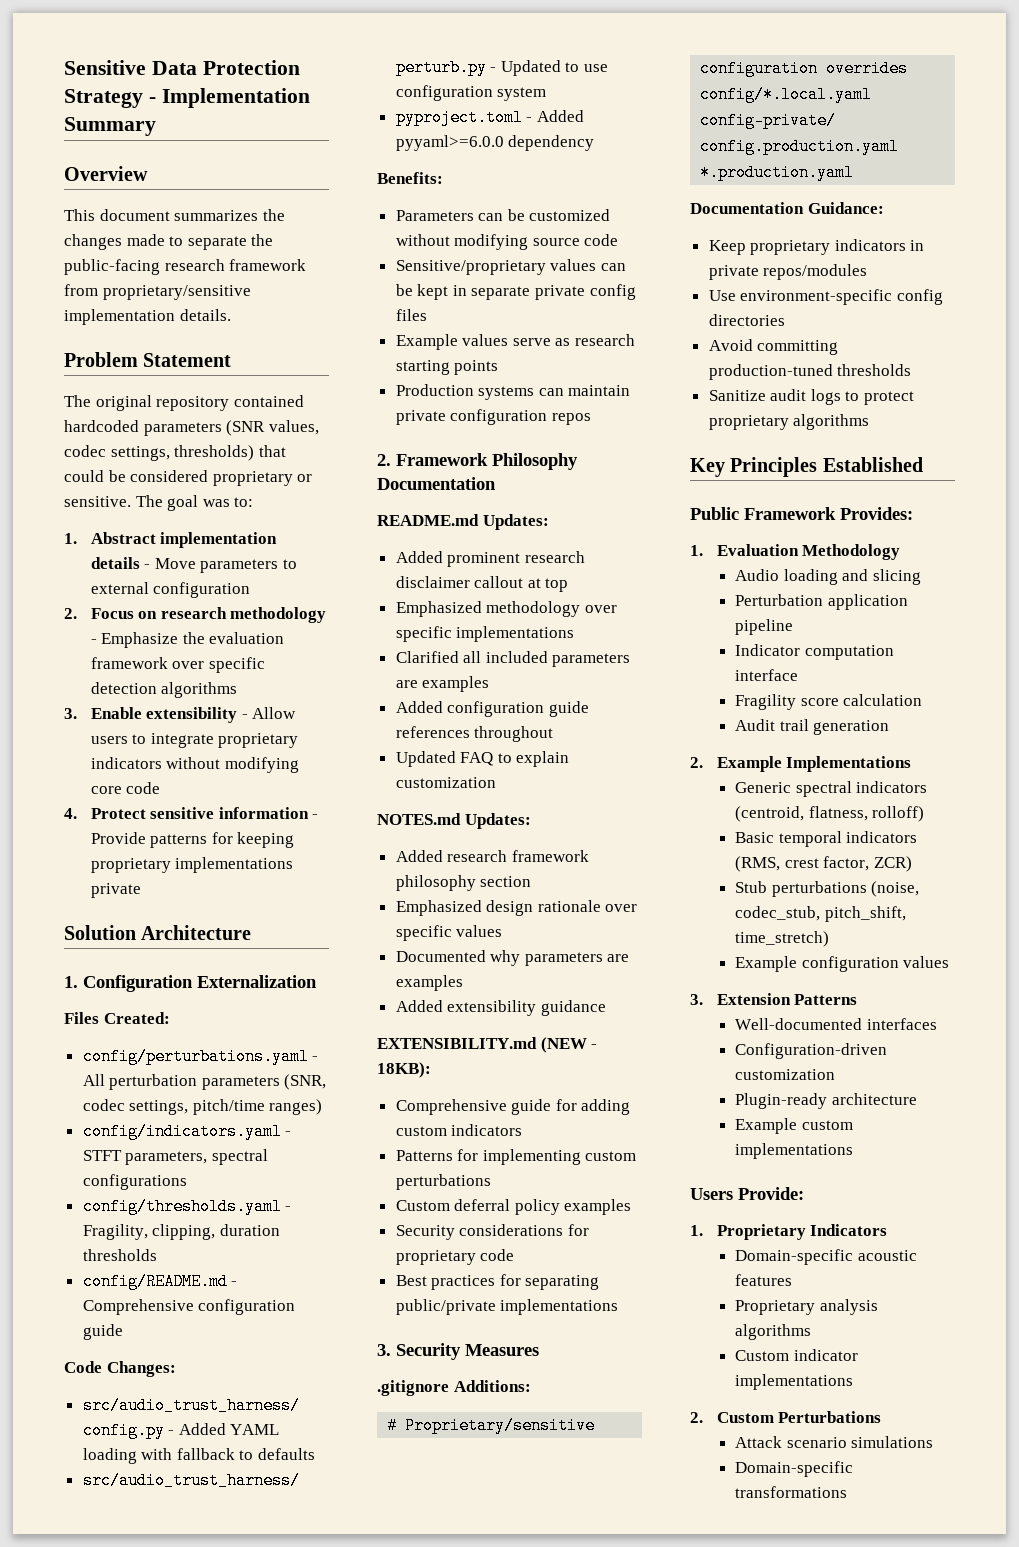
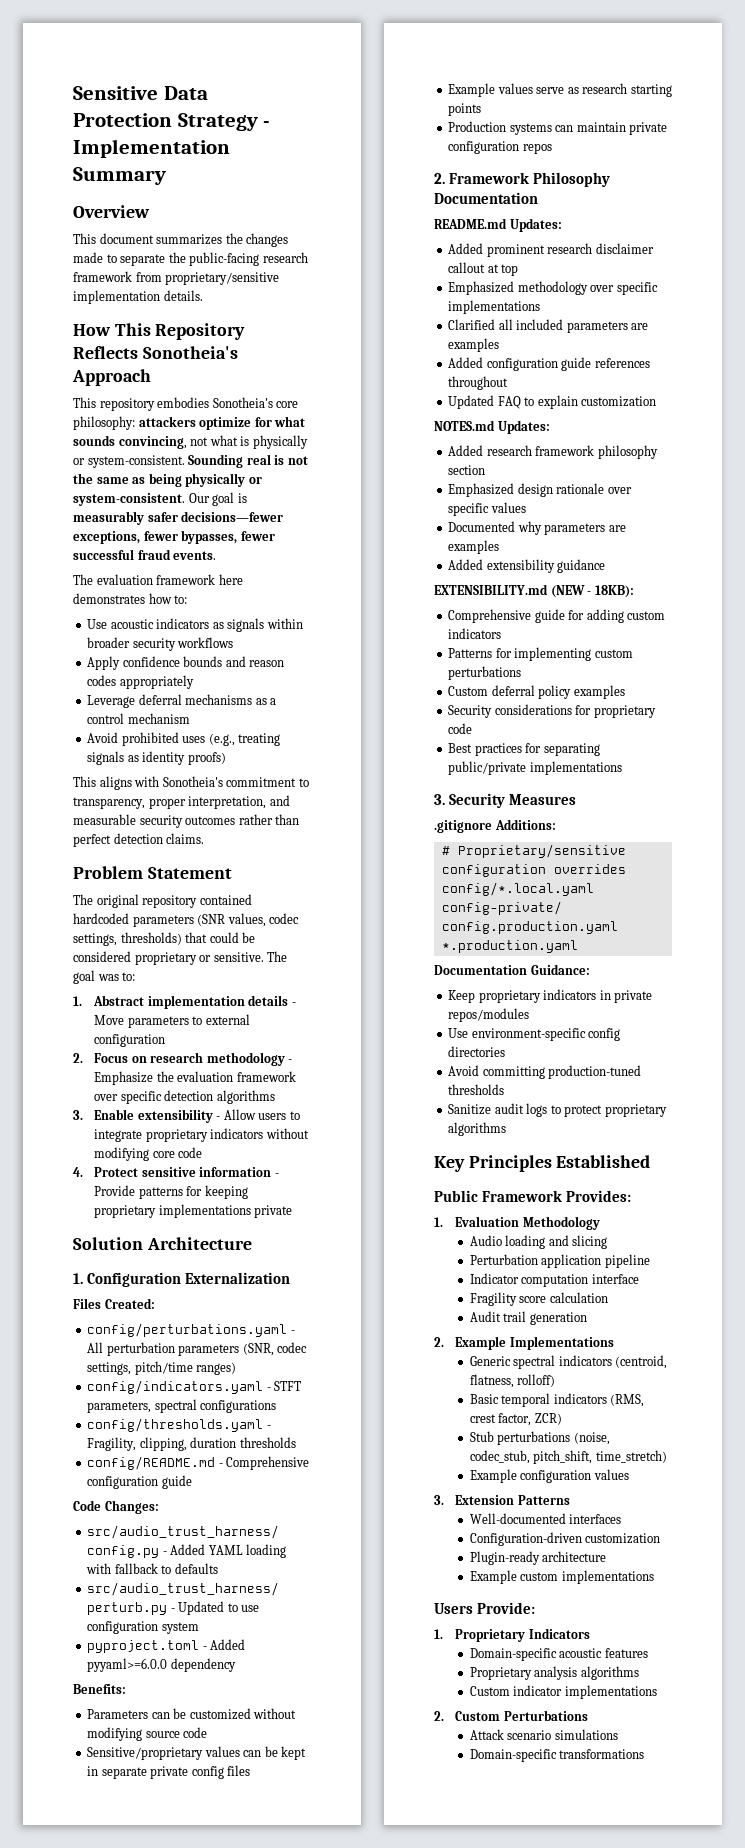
+ How This Repository Reflects Sonotheia's Approach
+ This repository embodies Sonotheia's core philosophy: attackers optimize for what sounds convincing, not what is physically or system-consistent. Sounding real is not the same as being physically or system-consistent. Our goal is measurably safer decisions—fewer exceptions, fewer bypasses, fewer successful fraud events.
+ The evaluation framework here demonstrates how to:
+ Use acoustic indicators as signals within broader security workflows
+ Apply confidence bounds and reason codes appropriately
+ Leverage deferral mechanisms as a control mechanism
+ Avoid prohibited uses (e.g., treating signals as identity proofs)
+ This aligns with Sonotheia's commitment to transparency, proper interpretation, and measurable security outcomes rather than perfect detection claims.

